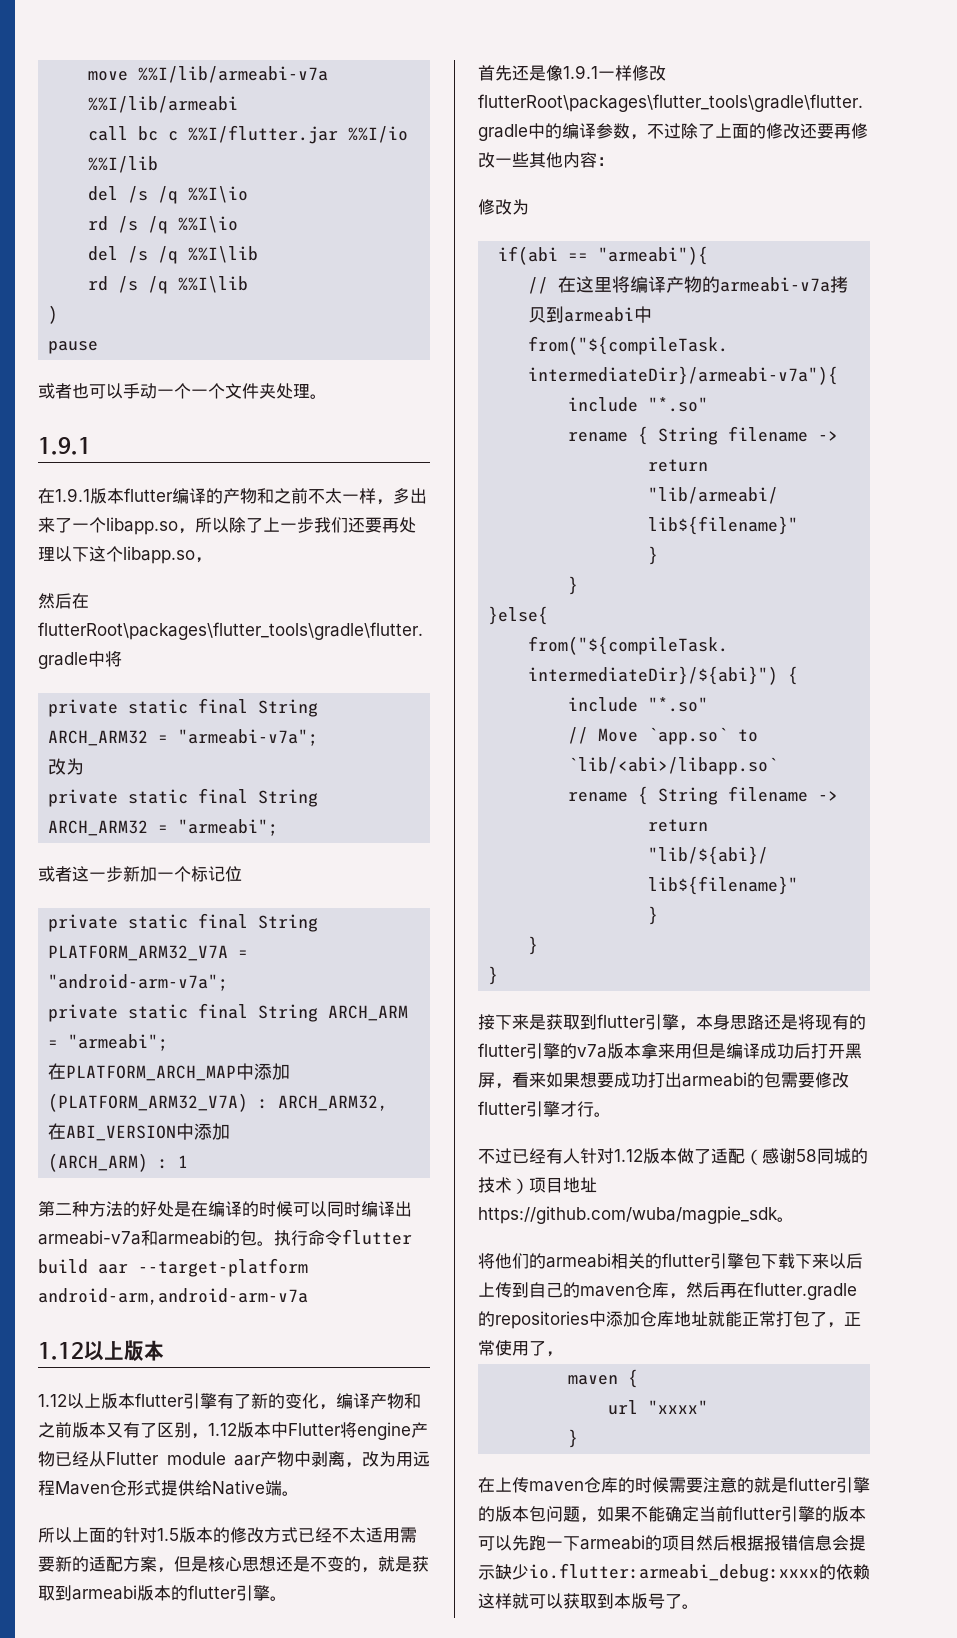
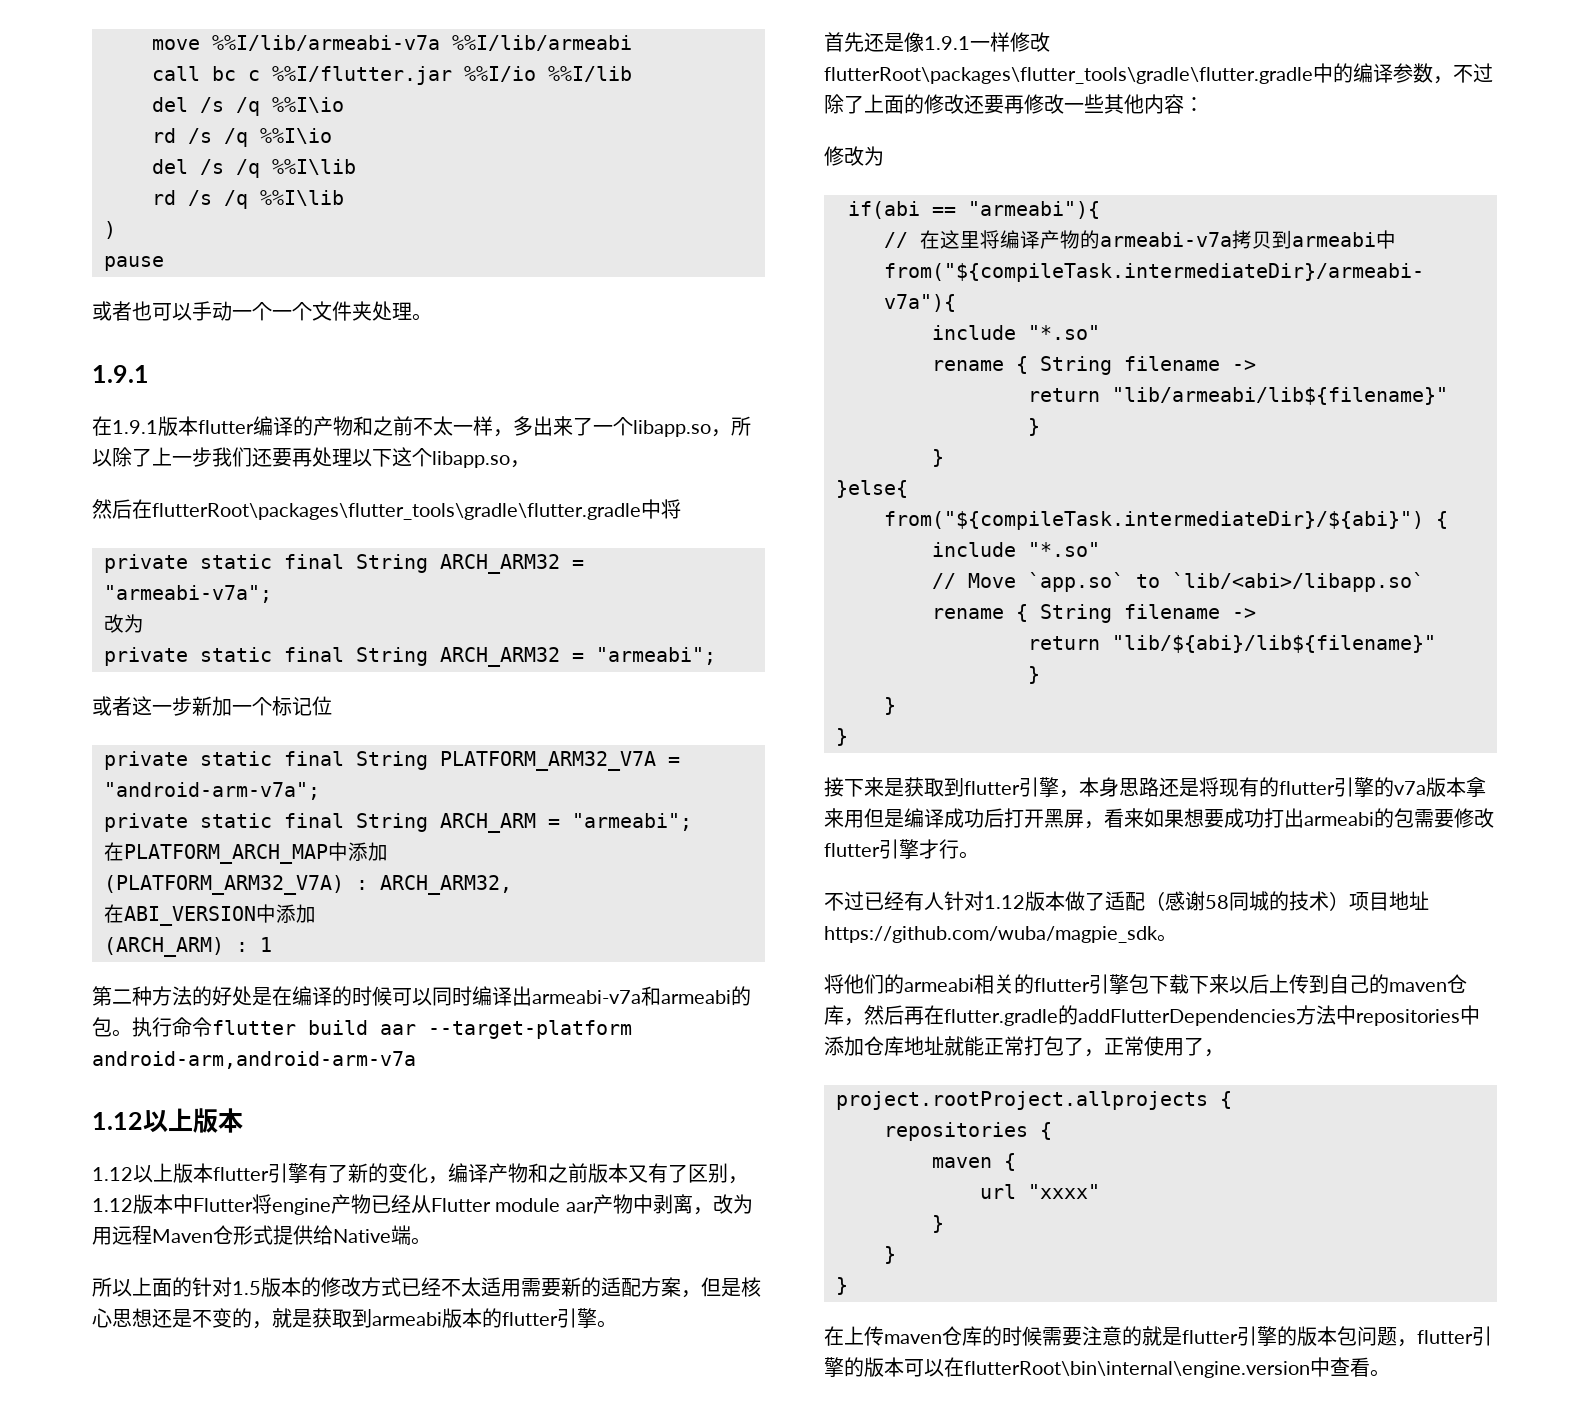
- 将他们的armeabi相关的flutter引擎包下载下来以后上传到自己的maven仓库，然后再在flutter.gradle的repositories中添加仓库地址就能正常打包了，正常使用了，
+ 将他们的armeabi相关的flutter引擎包下载下来以后上传到自己的maven仓库，然后再在flutter.gradle的addFlutterDependencies方法中repositories中添加仓库地址就能正常打包了，正常使用了，
+ project.rootProject.allprojects {
+ repositories {
  url "xxxx"
+ }
+ }
- 在上传maven仓库的时候需要注意的就是flutter引擎的版本包问题，如果不能确定当前flutter引擎的版本可以先跑一下armeabi的项目然后根据报错信息会提示缺少io.flutter:armeabi_debug:xxxx的依赖这样就可以获取到本版号了。
+ 在上传maven仓库的时候需要注意的就是flutter引擎的版本包问题，flutter引擎的版本可以在flutterRoot\bin\internal\engine.version中查看。

